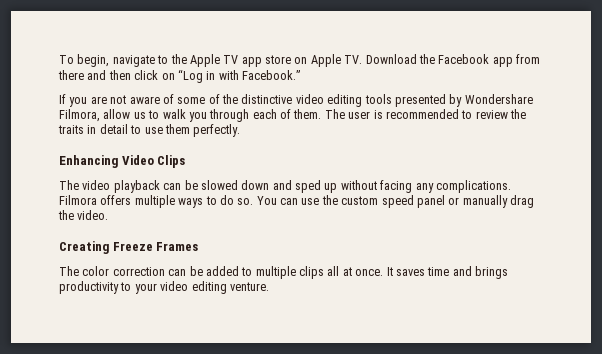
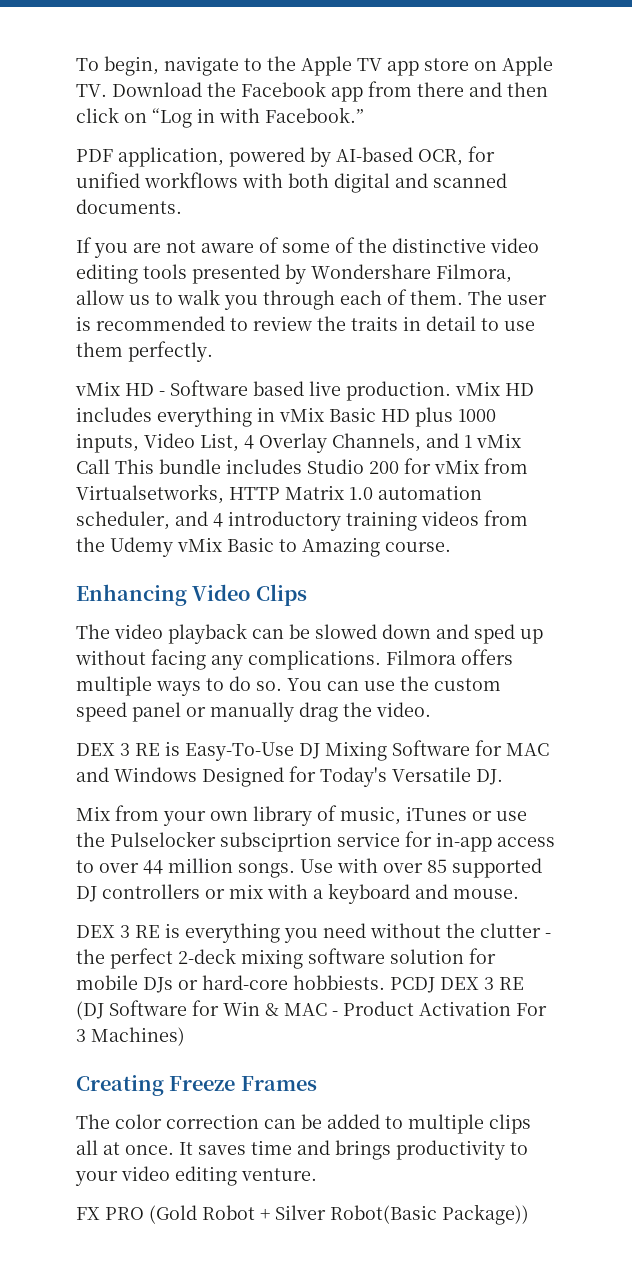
+ PDF application, powered by AI-based OCR, for unified workflows with both digital and scanned documents.
+ vMix HD - Software based live production. vMix HD includes everything in vMix Basic HD plus 1000 inputs, Video List, 4 Overlay Channels, and 1 vMix Call This bundle includes Studio 200 for vMix from Virtualsetworks, HTTP Matrix 1.0 automation scheduler, and 4 introductory training videos from the Udemy vMix Basic to Amazing course.
+ DEX 3 RE is Easy-To-Use DJ Mixing Software for MAC and Windows Designed for Today's Versatile DJ.
+ Mix from your own library of music, iTunes or use the Pulselocker subsciprtion service for in-app access to over 44 million songs. Use with over 85 supported DJ controllers or mix with a keyboard and mouse.
+ DEX 3 RE is everything you need without the clutter - the perfect 2-deck mixing software solution for mobile DJs or hard-core hobbiests. PCDJ DEX 3 RE (DJ Software for Win & MAC - Product Activation For 3 Machines)
+ FX PRO (Gold Robot + Silver Robot(Basic Package))

